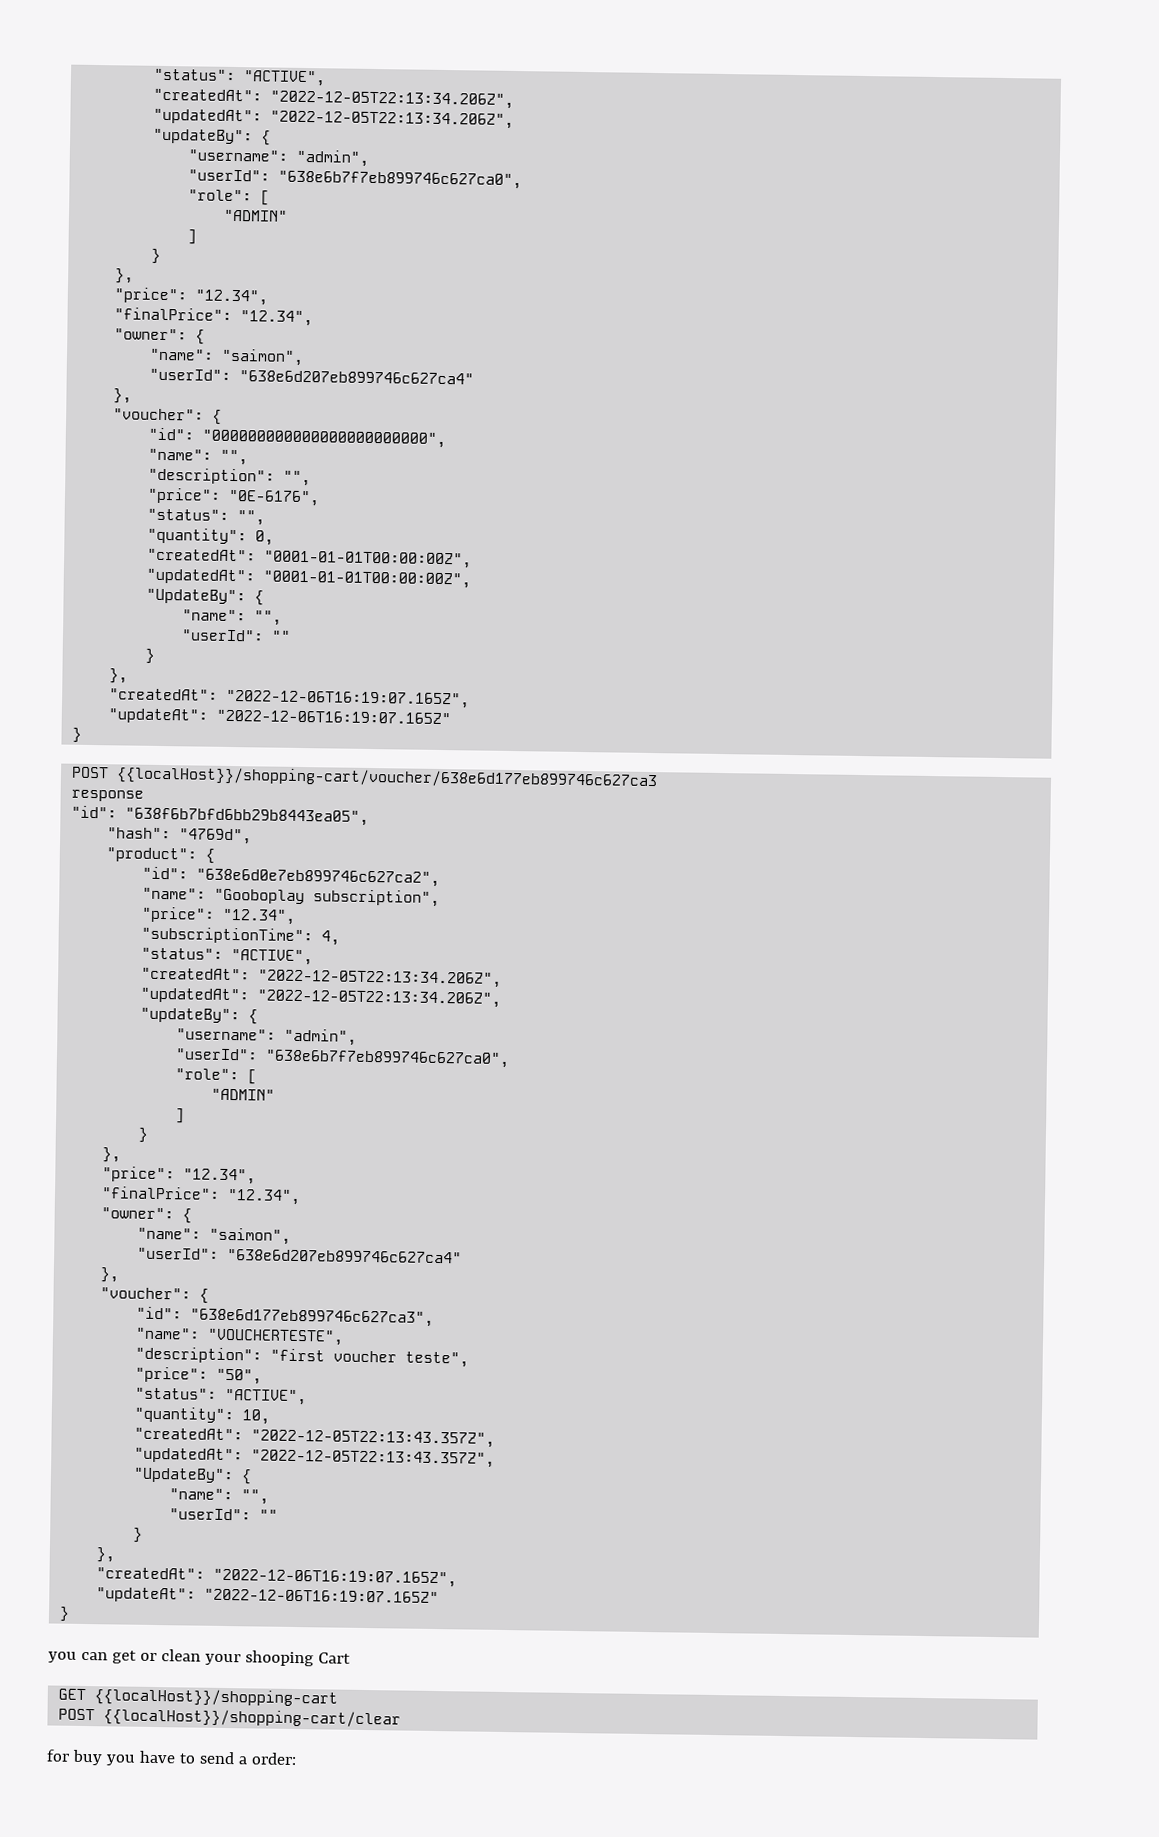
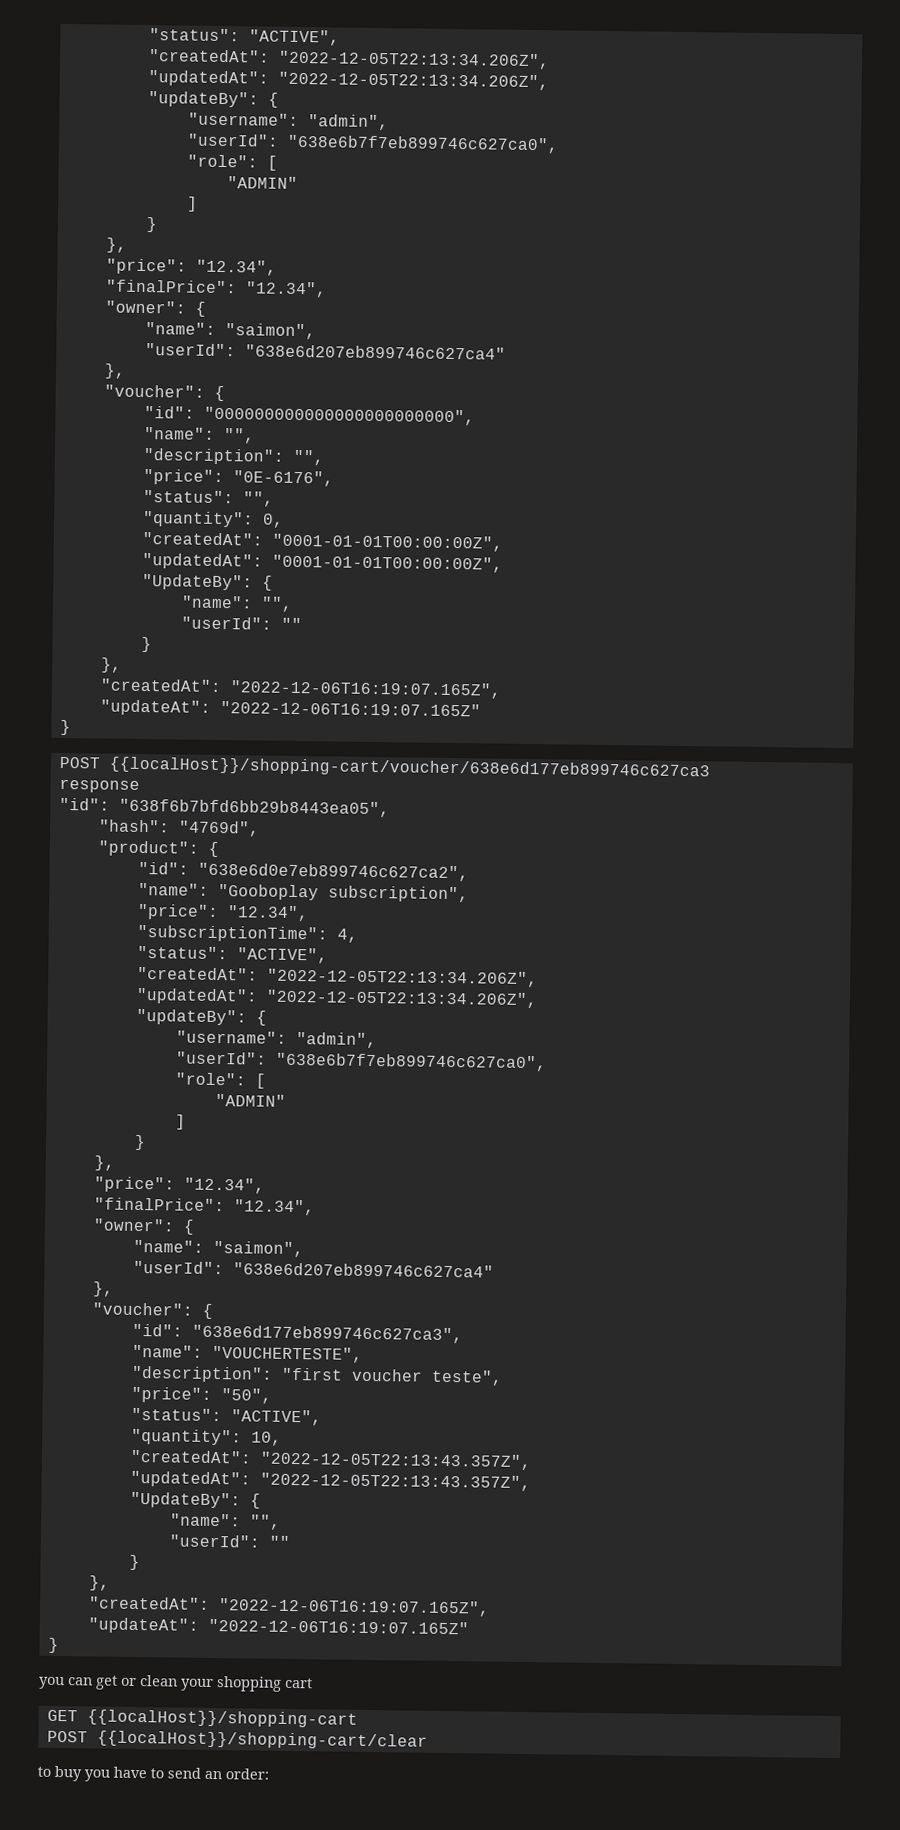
- you can get or clean your shooping Cart
+ you can get or clean your shopping cart
- for buy you have to send a order:
+ to buy you have to send an order:

